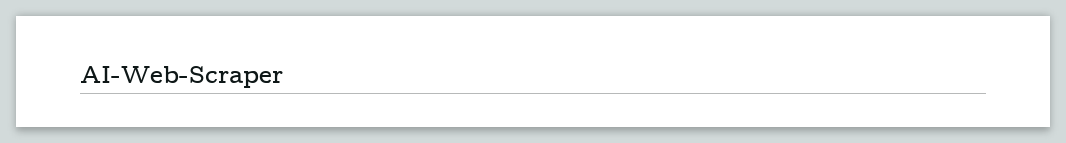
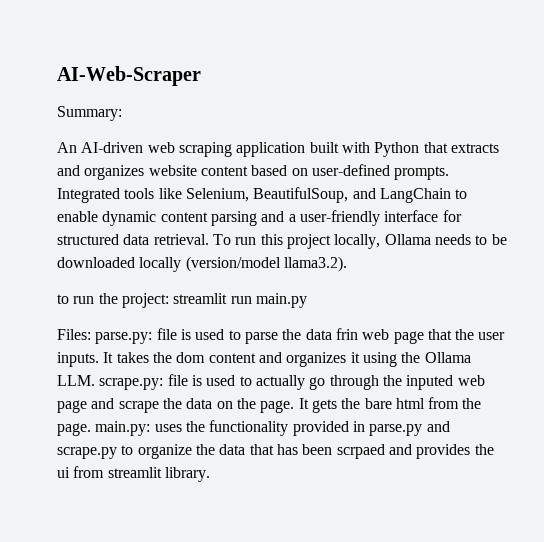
+ Summary:
+ An AI-driven web scraping application built with Python that extracts and organizes website content based on user-defined prompts. Integrated tools like Selenium, BeautifulSoup, and LangChain to enable dynamic content parsing and a user-friendly interface for structured data retrieval. To run this project locally, Ollama needs to be downloaded locally (version/model llama3.2).
+ to run the project: streamlit run main.py
+ Files: parse.py: file is used to parse the data frin web page that the user inputs. It takes the dom content and organizes it using the Ollama LLM. scrape.py: file is used to actually go through the inputed web page and scrape the data on the page. It gets the bare html from the page. main.py: uses the functionality provided in parse.py and scrape.py to organize the data that has been scrpaed and provides the ui from streamlit library.

